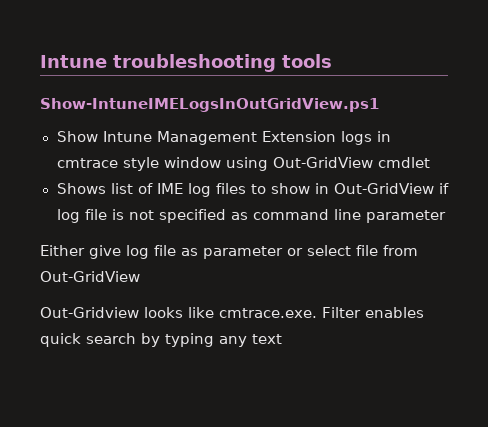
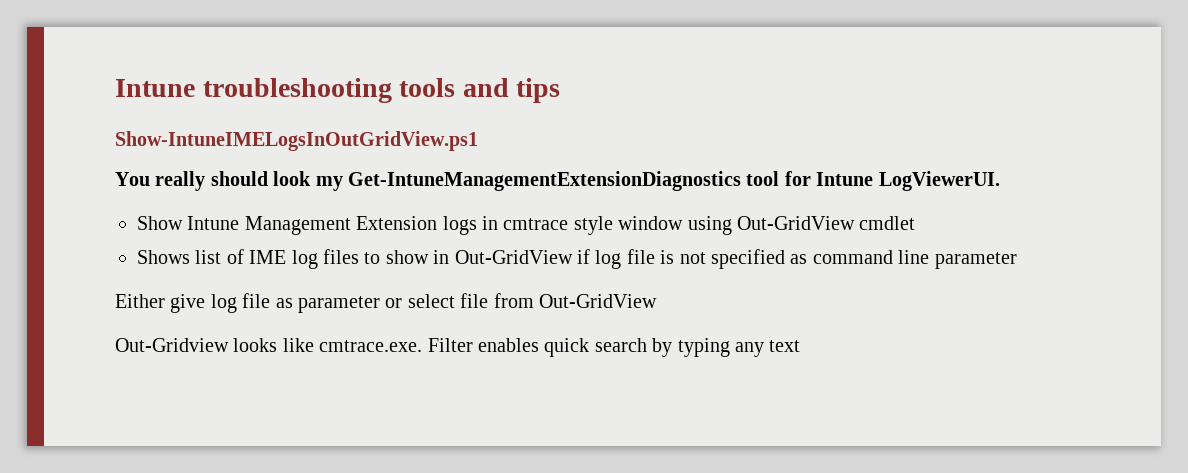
- Intune troubleshooting tools
+ Intune troubleshooting tools and tips
+ You really should look my Get-IntuneManagementExtensionDiagnostics tool for Intune LogViewerUI.

